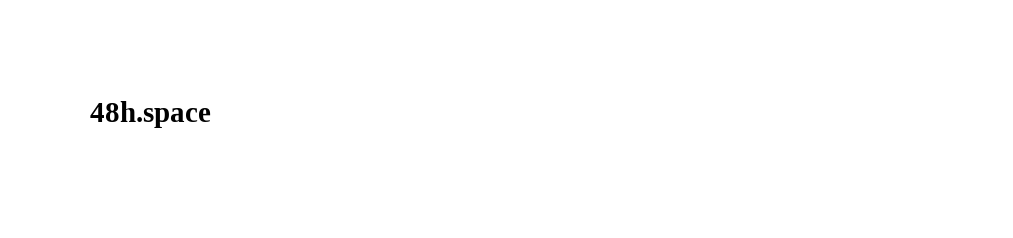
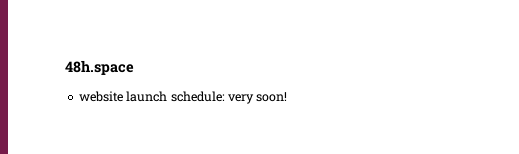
+ website launch schedule: very soon!

